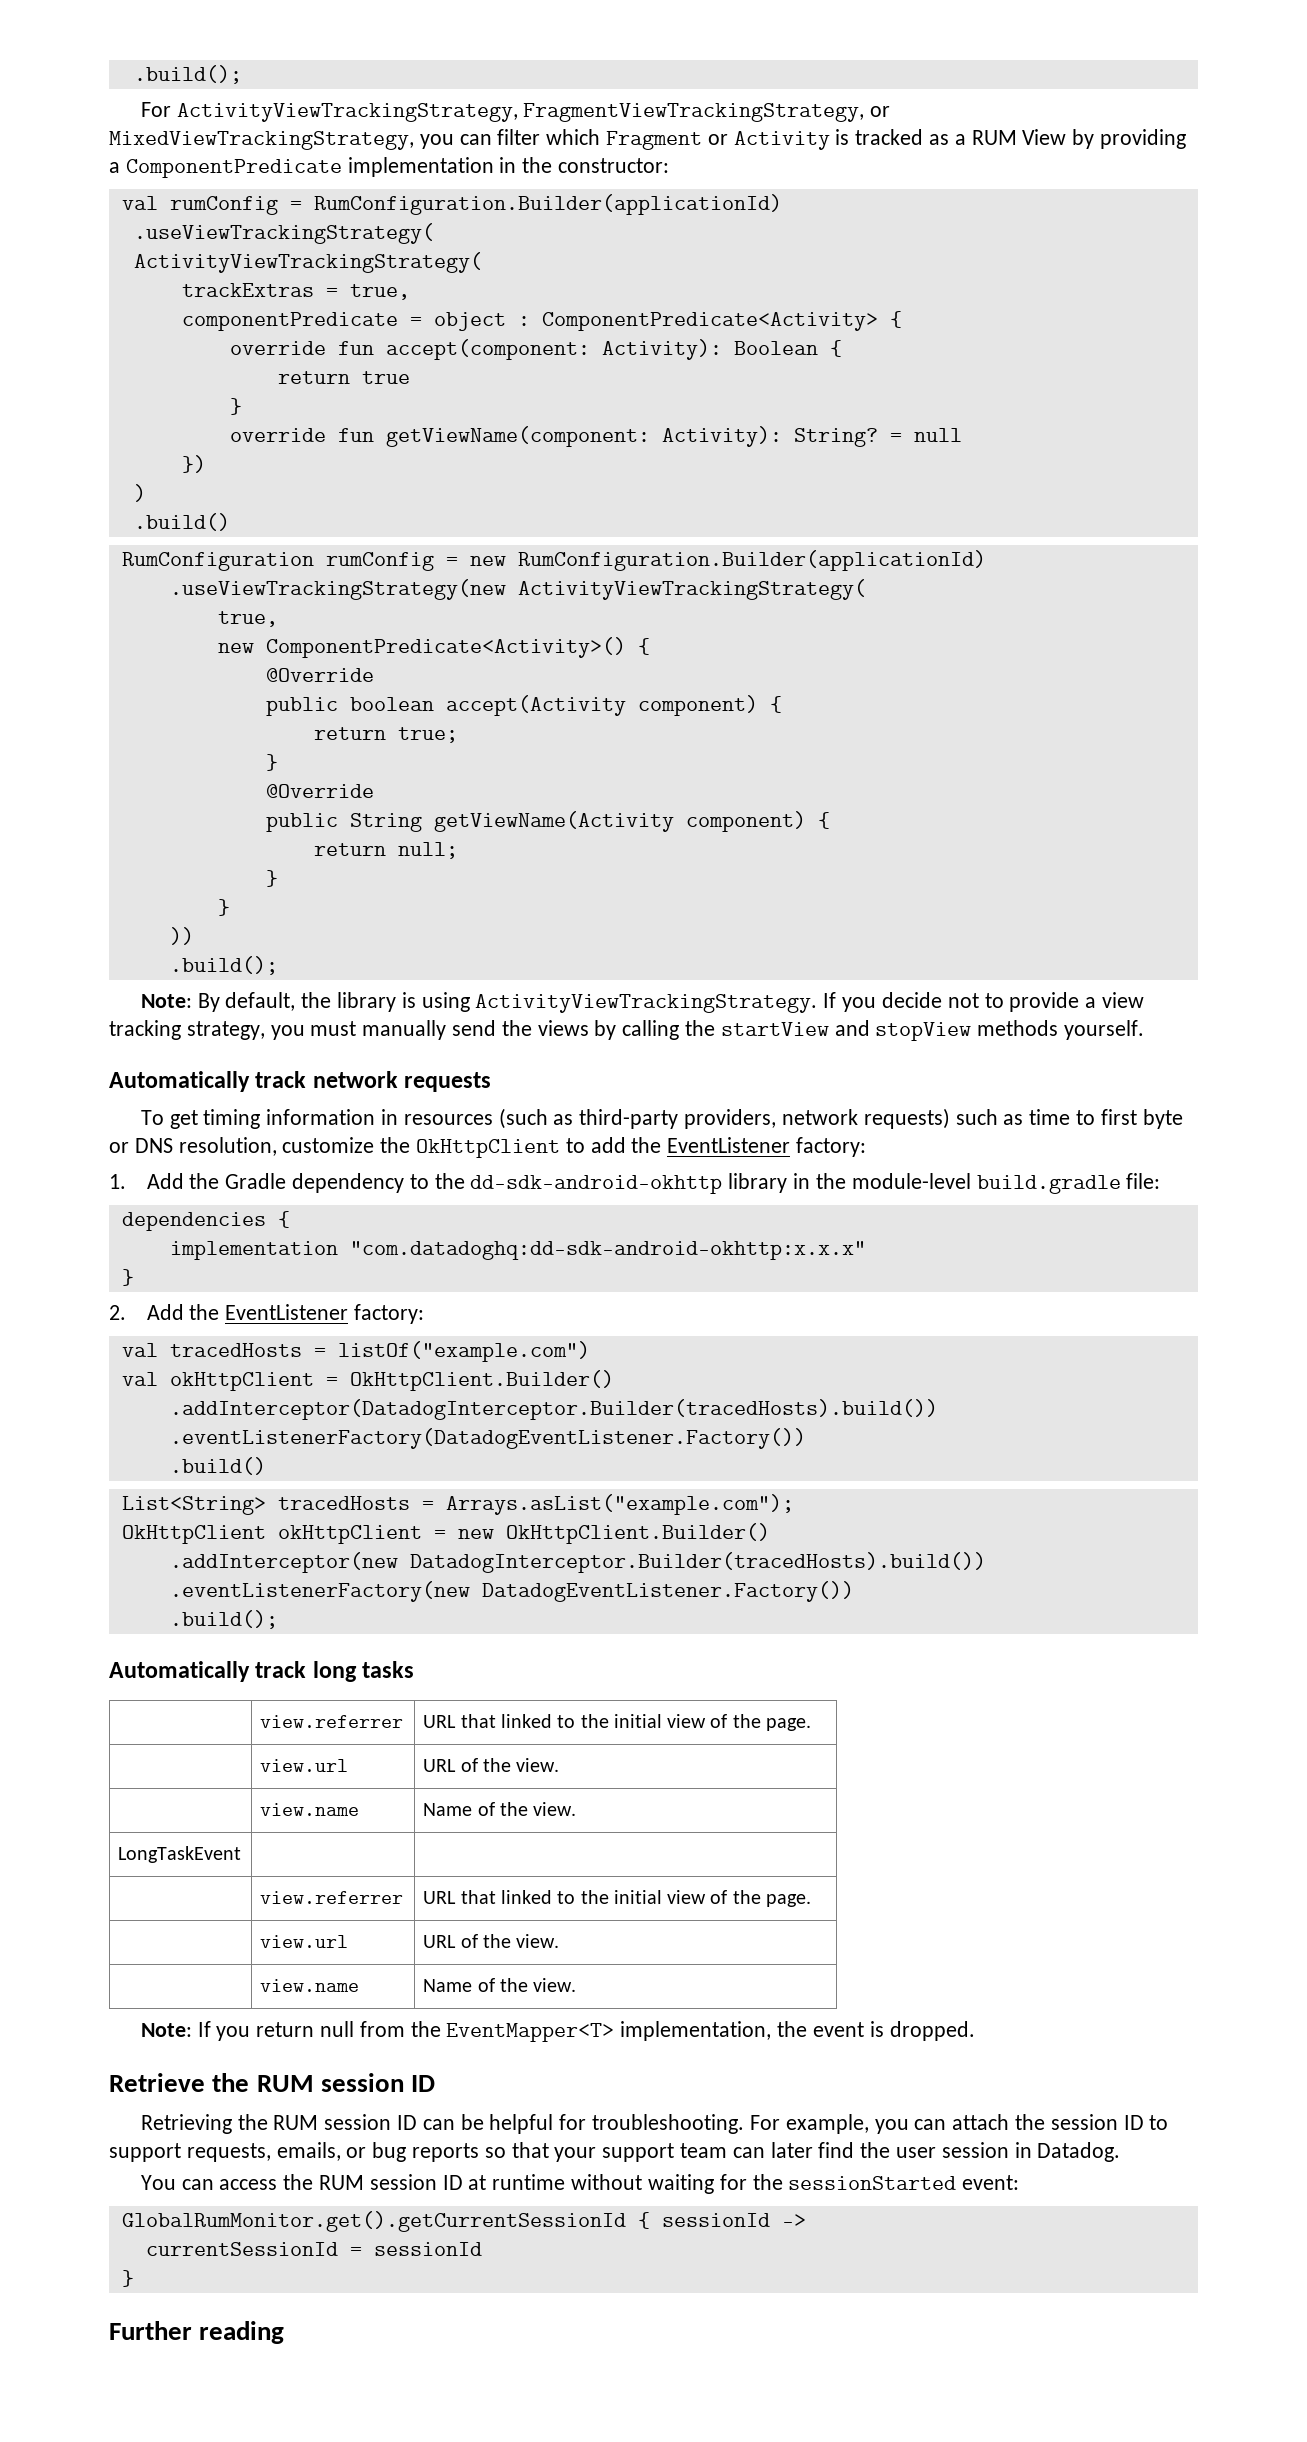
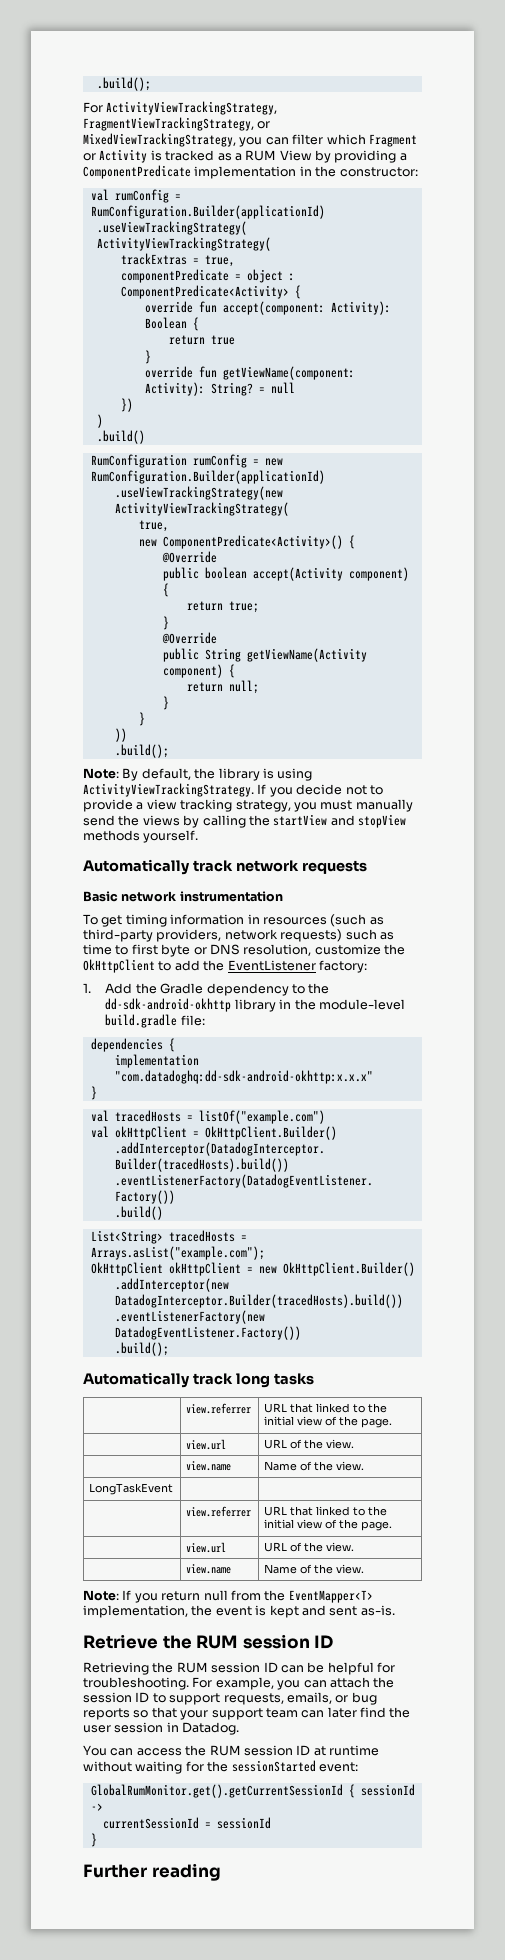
+ Basic network instrumentation
- 2. Add the EventListener factory:
- Note: If you return null from the EventMapper<T> implementation, the event is dropped.
+ Note: If you return null from the EventMapper<T> implementation, the event is kept and sent as-is.

